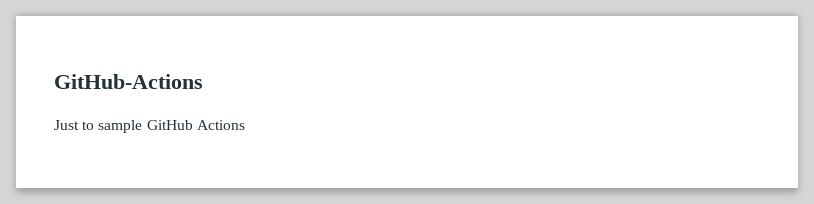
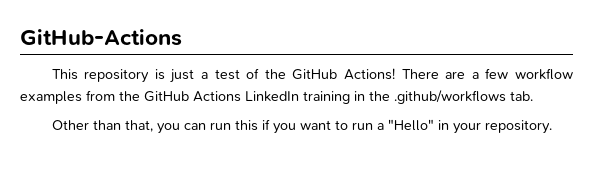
- Just to sample GitHub Actions
+ This repository is just a test of the GitHub Actions! There are a few workflow examples from the GitHub Actions LinkedIn training in the .github/workflows tab.
+ Other than that, you can run this if you want to run a "Hello" in your repository.

